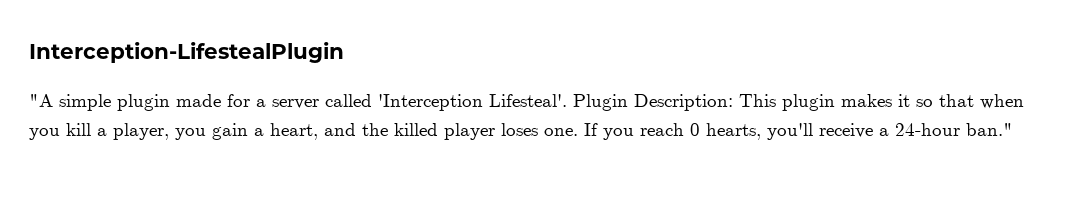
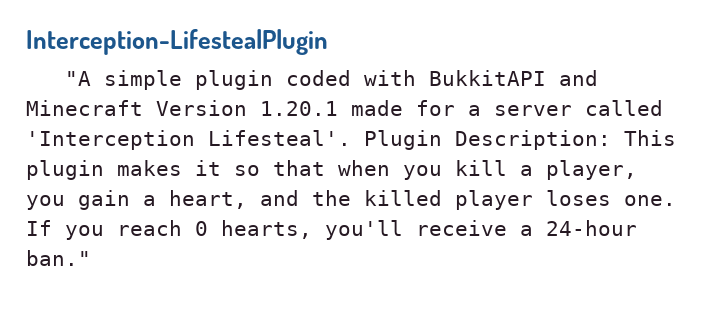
- "A simple plugin made for a server called 'Interception Lifesteal'.
+ "A simple plugin coded with BukkitAPI and Minecraft Version 1.20.1 made for a server called 'Interception Lifesteal'.

